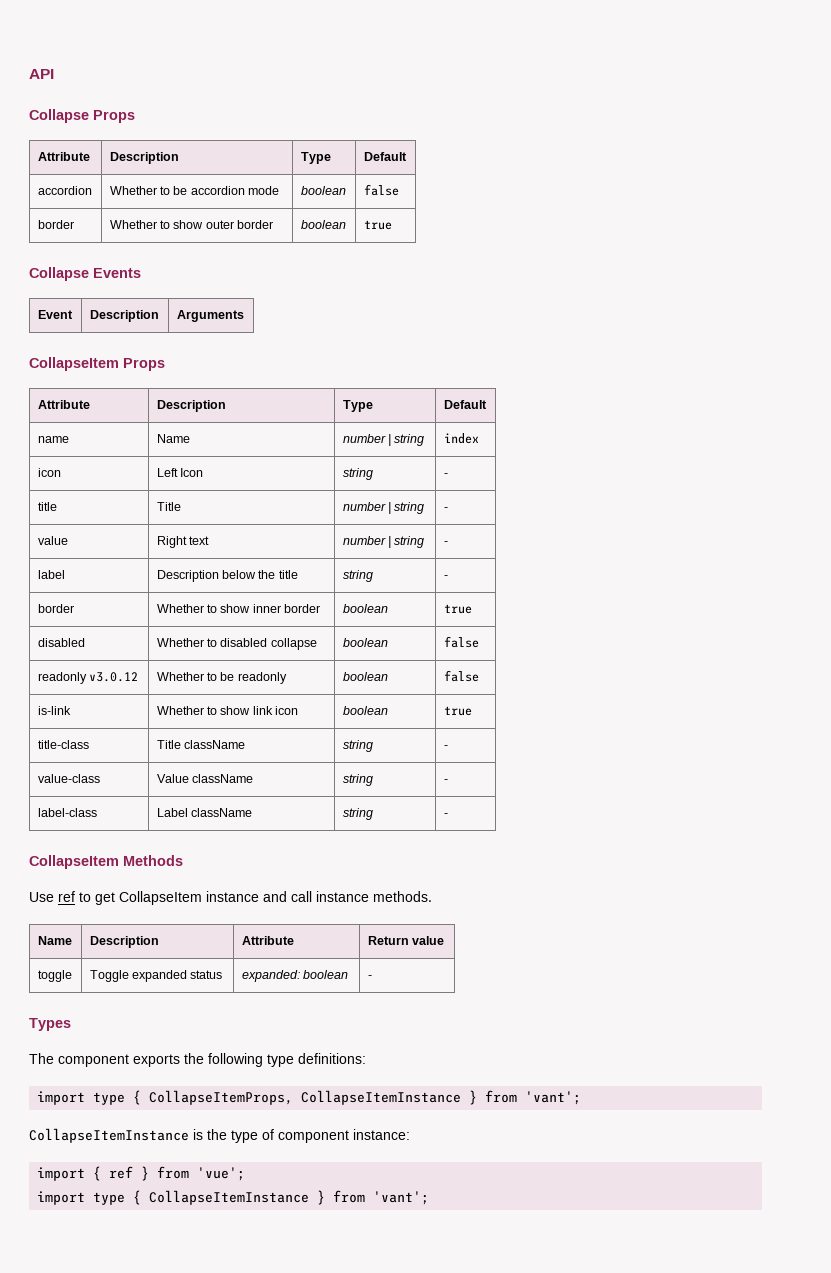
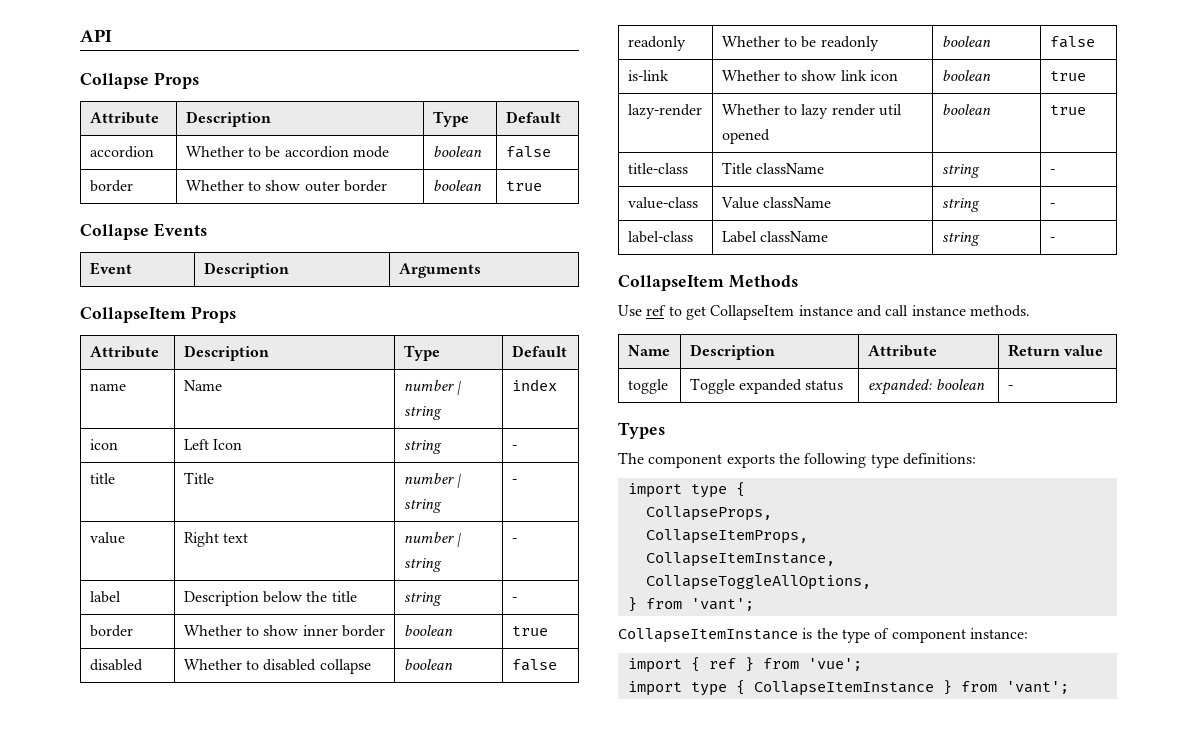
- readonly v3.0.12 | Whether to be readonly | boolean | false
+ readonly | Whether to be readonly | boolean | false
+ lazy-render | Whether to lazy render util opened | boolean | true
  The component exports the following type definitions:
- import type { CollapseItemProps, CollapseItemInstance } from 'vant';
+ import type {
+ CollapseProps,
+ CollapseItemProps,
+ CollapseItemInstance,
+ CollapseToggleAllOptions,
+ } from 'vant';

